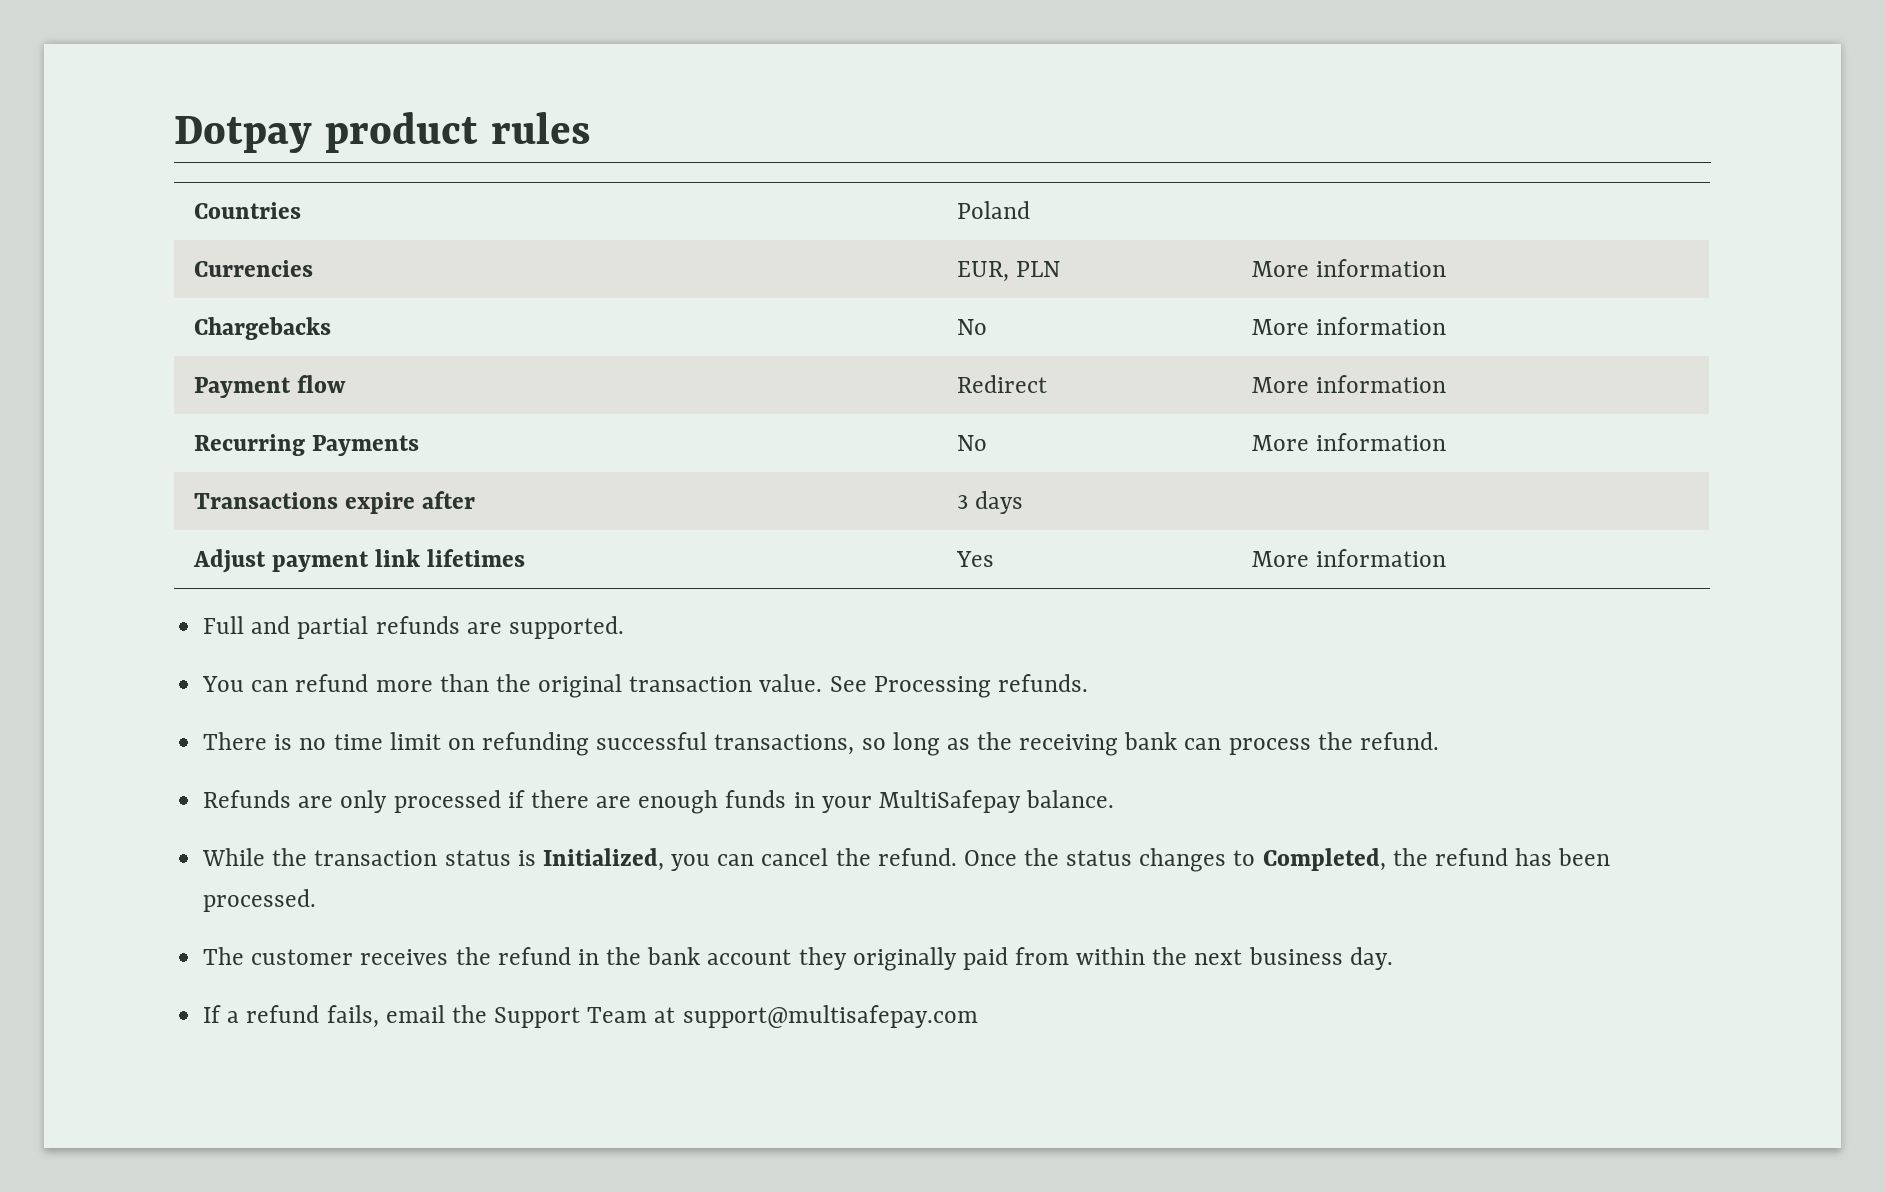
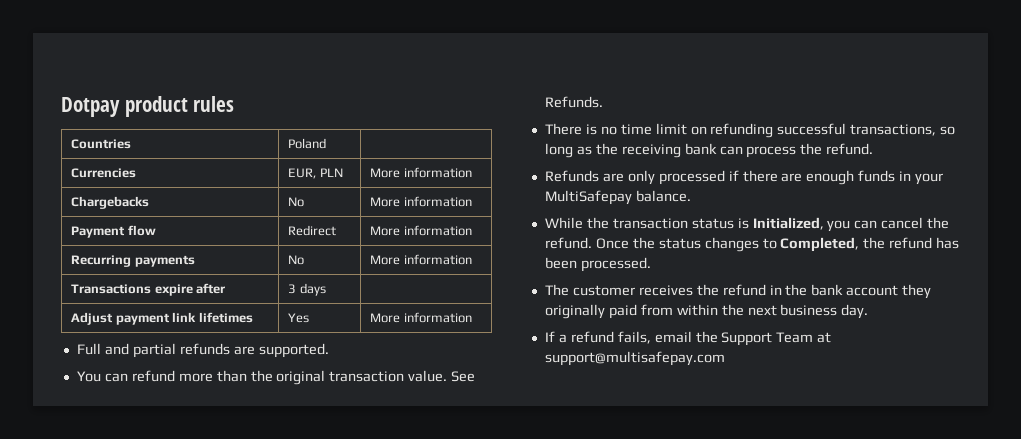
- Recurring Payments | No | More information
+ Recurring payments | No | More information
- See Processing refunds.
+ See Refunds.

